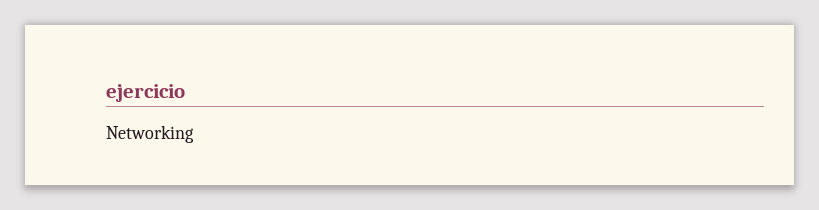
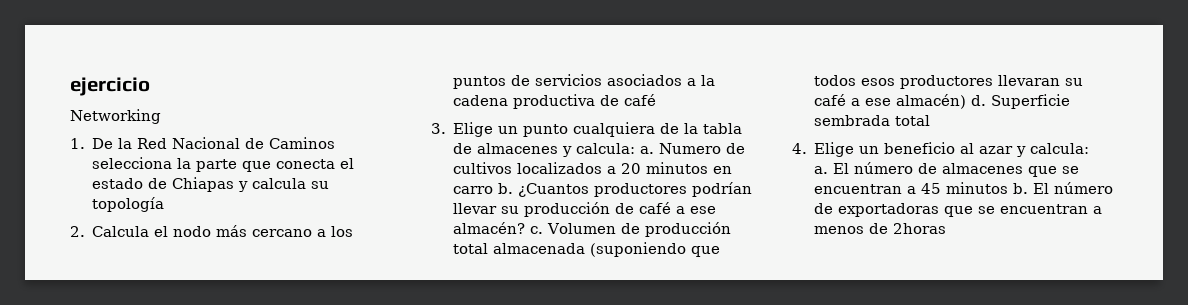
+ 1. De la Red Nacional de Caminos selecciona la parte que conecta el estado de Chiapas y calcula su topología
+ 2. Calcula el nodo más cercano a los puntos de servicios asociados a la cadena productiva de café
+ 3. Elige un punto cualquiera de la tabla de almacenes y calcula: a. Numero de cultivos localizados a 20 minutos en carro b. ¿Cuantos productores podrían llevar su producción de café a ese almacén? c. Volumen de producción total almacenada (suponiendo que todos esos productores llevaran su café a ese almacén) d. Superficie sembrada total
+ 4. Elige un beneficio al azar y calcula:
+ a. El número de almacenes que se encuentran a 45 minutos b. El número de exportadoras que se encuentran a menos de 2horas

